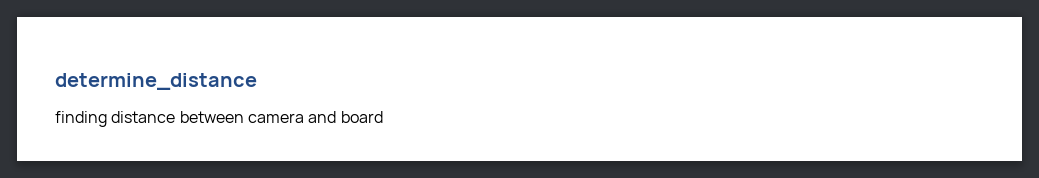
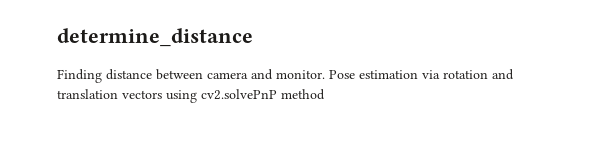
- finding distance between camera and board
+ Finding distance between camera and monitor. Pose estimation via rotation and translation vectors using cv2.solvePnP method

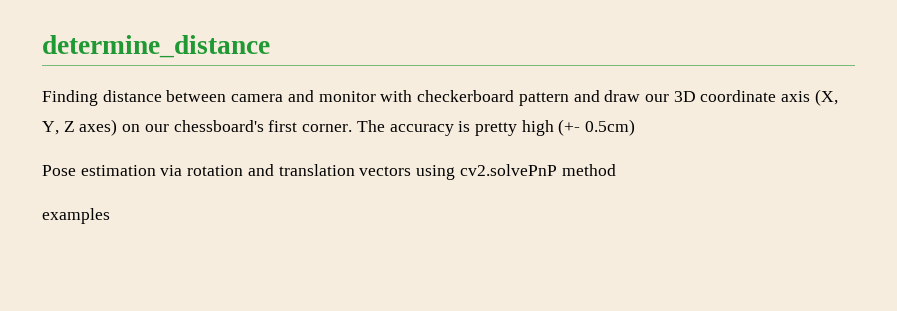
- Finding distance between camera and monitor. Pose estimation via rotation and translation vectors using cv2.solvePnP method
+ Finding distance between camera and monitor with checkerboard pattern and draw our 3D coordinate axis (X, Y, Z axes) on our chessboard's first corner. The accuracy is pretty high (+- 0.5cm)
+ Pose estimation via rotation and translation vectors using cv2.solvePnP method
+ examples

